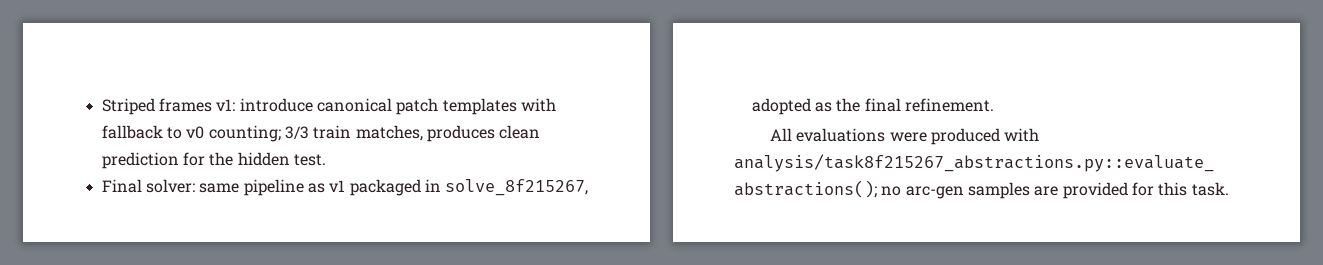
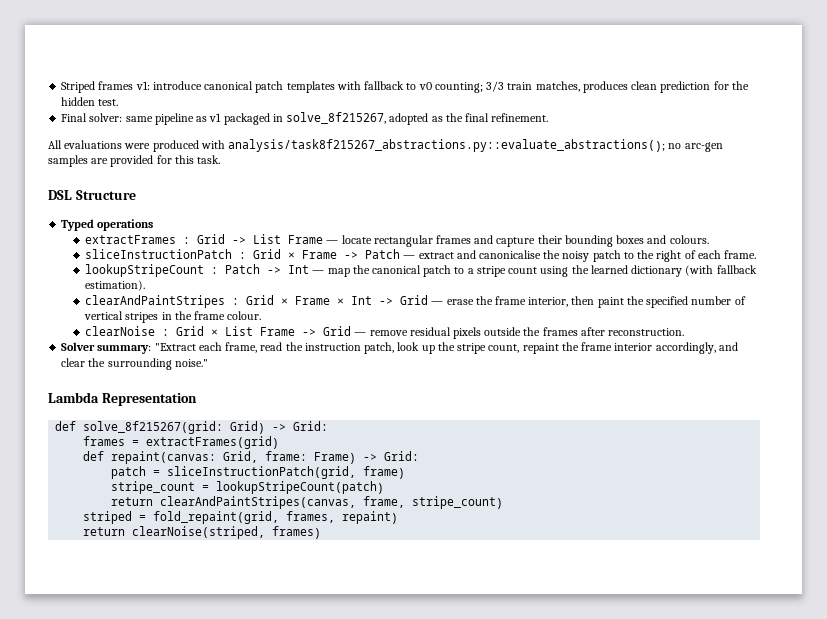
+ DSL Structure
+ Typed operations
+ extractFrames : Grid -> List Frame — locate rectangular frames and capture their bounding boxes and colours.
+ sliceInstructionPatch : Grid × Frame -> Patch — extract and canonicalise the noisy patch to the right of each frame.
+ lookupStripeCount : Patch -> Int — map the canonical patch to a stripe count using the learned dictionary (with fallback estimation).
+ clearAndPaintStripes : Grid × Frame × Int -> Grid — erase the frame interior, then paint the specified number of vertical stripes in the frame colour.
+ clearNoise : Grid × List Frame -> Grid — remove residual pixels outside the frames after reconstruction.
+ Solver summary: "Extract each frame, read the instruction patch, look up the stripe count, repaint the frame interior accordingly, and clear the surrounding noise."
+ Lambda Representation
+ def solve_8f215267(grid: Grid) -> Grid:
+ frames = extractFrames(grid)
+ def repaint(canvas: Grid, frame: Frame) -> Grid:
+ patch = sliceInstructionPatch(grid, frame)
+ stripe_count = lookupStripeCount(patch)
+ return clearAndPaintStripes(canvas, frame, stripe_count)
+ striped = fold_repaint(grid, frames, repaint)
+ return clearNoise(striped, frames)

